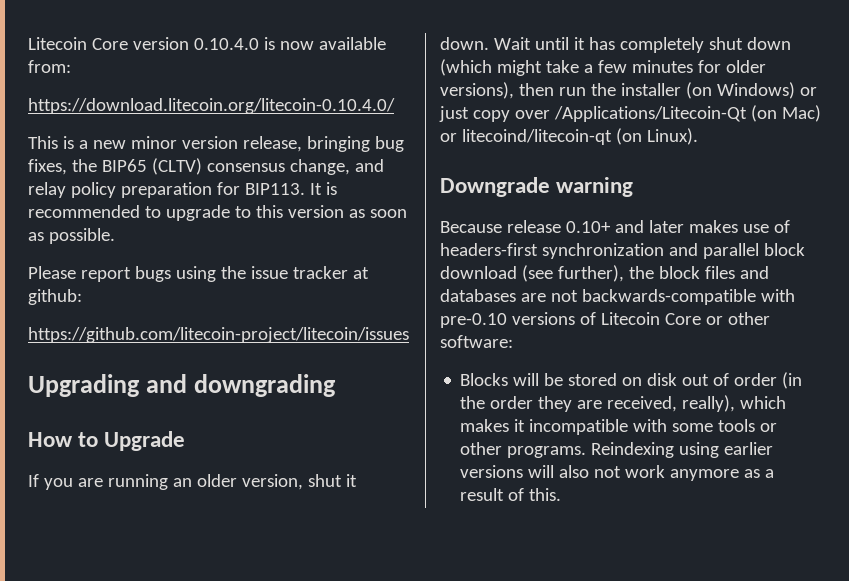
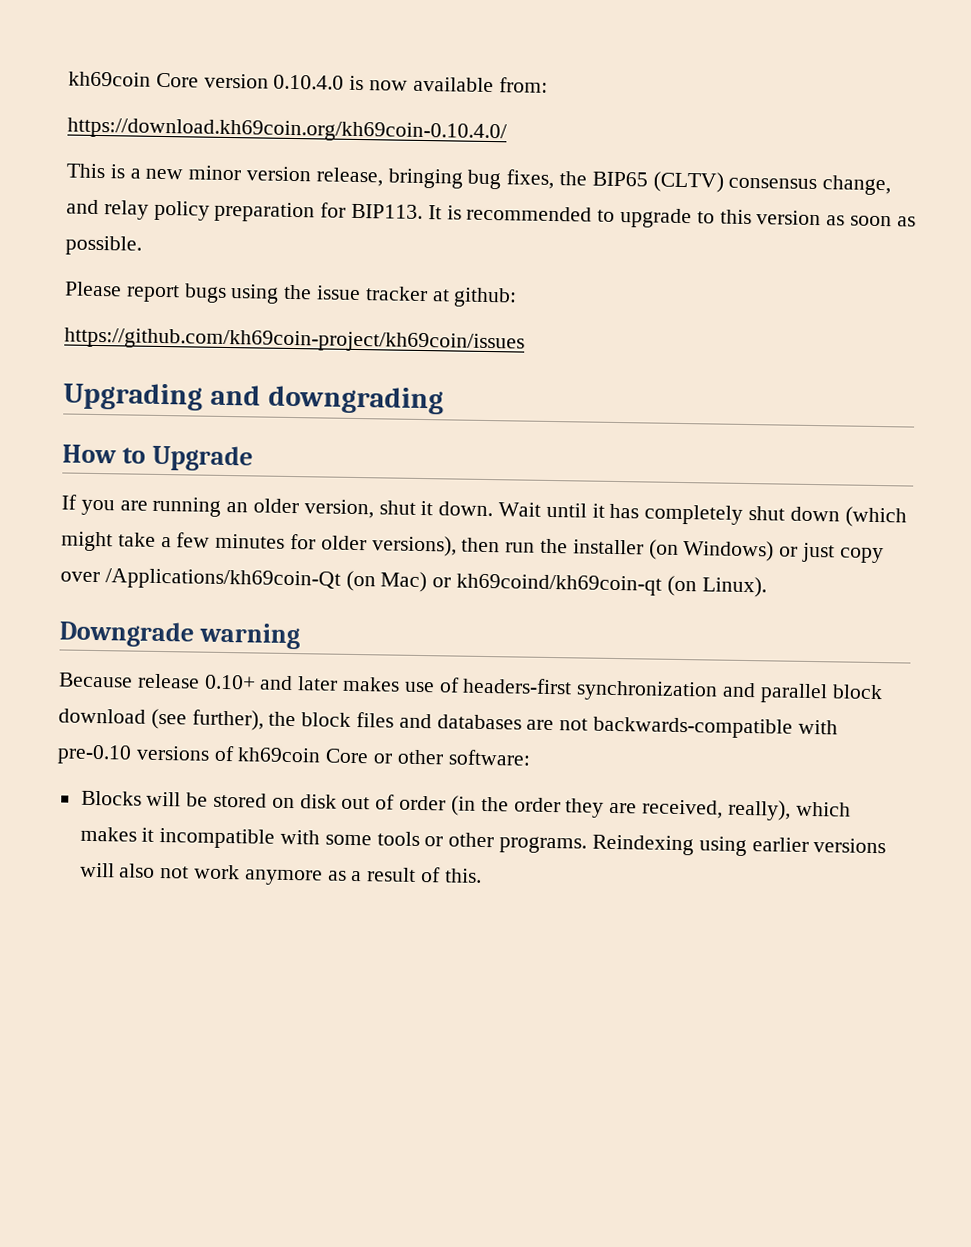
- Litecoin Core version 0.10.4.0 is now available from:
+ kh69coin Core version 0.10.4.0 is now available from:
- https://download.litecoin.org/litecoin-0.10.4.0/
+ https://download.kh69coin.org/kh69coin-0.10.4.0/
- https://github.com/litecoin-project/litecoin/issues
+ https://github.com/kh69coin-project/kh69coin/issues
- Wait until it has completely shut down (which might take a few minutes for older versions), then run the installer (on Windows) or just copy over /Applications/Litecoin-Qt (on Mac) or litecoind/litecoin-qt (on Linux).
+ Wait until it has completely shut down (which might take a few minutes for older versions), then run the installer (on Windows) or just copy over /Applications/kh69coin-Qt (on Mac) or kh69coind/kh69coin-qt (on Linux).
- Because release 0.10+ and later makes use of headers-first synchronization and parallel block download (see further), the block files and databases are not backwards-compatible with pre-0.10 versions of Litecoin Core or other software:
+ Because release 0.10+ and later makes use of headers-first synchronization and parallel block download (see further), the block files and databases are not backwards-compatible with pre-0.10 versions of kh69coin Core or other software:

